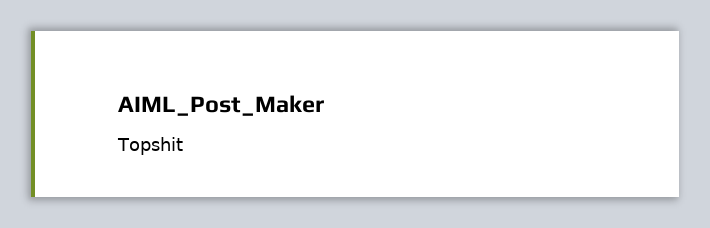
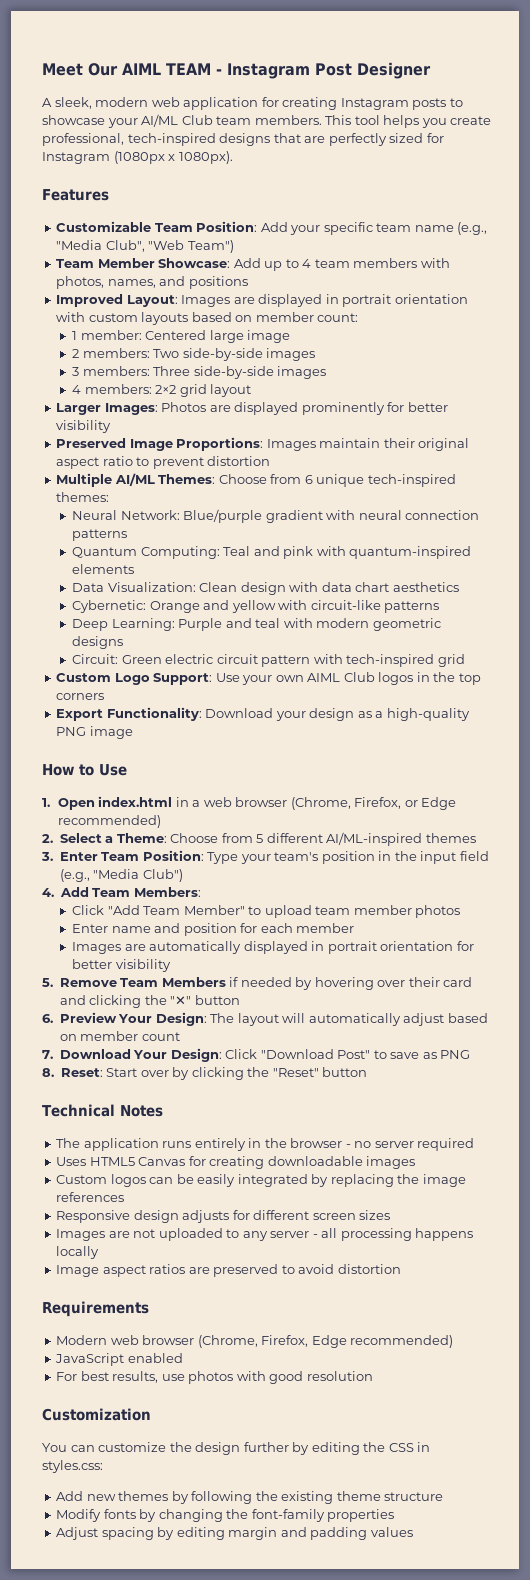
- AIML_Post_Maker
- Topshit
+ Meet Our AIML TEAM - Instagram Post Designer
+ A sleek, modern web application for creating Instagram posts to showcase your AI/ML Club team members. This tool helps you create professional, tech-inspired designs that are perfectly sized for Instagram (1080px x 1080px).
+ Features
+ Customizable Team Position: Add your specific team name (e.g., "Media Club", "Web Team")
+ Team Member Showcase: Add up to 4 team members with photos, names, and positions
+ Improved Layout: Images are displayed in portrait orientation with custom layouts based on member count:
+ 1 member: Centered large image
+ 2 members: Two side-by-side images
+ 3 members: Three side-by-side images
+ 4 members: 2×2 grid layout
+ Larger Images: Photos are displayed prominently for better visibility
+ Preserved Image Proportions: Images maintain their original aspect ratio to prevent distortion
+ Multiple AI/ML Themes: Choose from 6 unique tech-inspired themes:
+ Neural Network: Blue/purple gradient with neural connection patterns
+ Quantum Computing: Teal and pink with quantum-inspired elements
+ Data Visualization: Clean design with data chart aesthetics
+ Cybernetic: Orange and yellow with circuit-like patterns
+ Deep Learning: Purple and teal with modern geometric designs
+ Circuit: Green electric circuit pattern with tech-inspired grid
+ Custom Logo Support: Use your own AIML Club logos in the top corners
+ Export Functionality: Download your design as a high-quality PNG image
+ How to Use
+ 1. Open index.html in a web browser (Chrome, Firefox, or Edge recommended)
+ 2. Select a Theme: Choose from 5 different AI/ML-inspired themes
+ 3. Enter Team Position: Type your team's position in the input field (e.g., "Media Club")
+ 4. Add Team Members:
+ Click "Add Team Member" to upload team member photos
+ Enter name and position for each member
+ Images are automatically displayed in portrait orientation for better visibility
+ 5. Remove Team Members if needed by hovering over their card and clicking the "✕" button
+ 6. Preview Your Design: The layout will automatically adjust based on member count
+ 7. Download Your Design: Click "Download Post" to save as PNG
+ 8. Reset: Start over by clicking the "Reset" button
+ Technical Notes
+ The application runs entirely in the browser - no server required
+ Uses HTML5 Canvas for creating downloadable images
+ Custom logos can be easily integrated by replacing the image references
+ Responsive design adjusts for different screen sizes
+ Images are not uploaded to any server - all processing happens locally
+ Image aspect ratios are preserved to avoid distortion
+ Requirements
+ Modern web browser (Chrome, Firefox, Edge recommended)
+ JavaScript enabled
+ For best results, use photos with good resolution
+ Customization
+ You can customize the design further by editing the CSS in styles.css:
+ Add new themes by following the existing theme structure
+ Modify fonts by changing the font-family properties
+ Adjust spacing by editing margin and padding values

